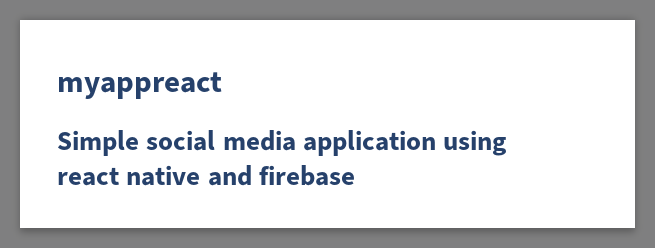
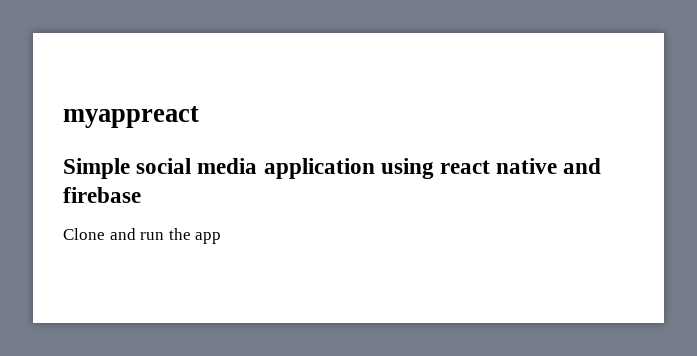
+ Clone and run the app

